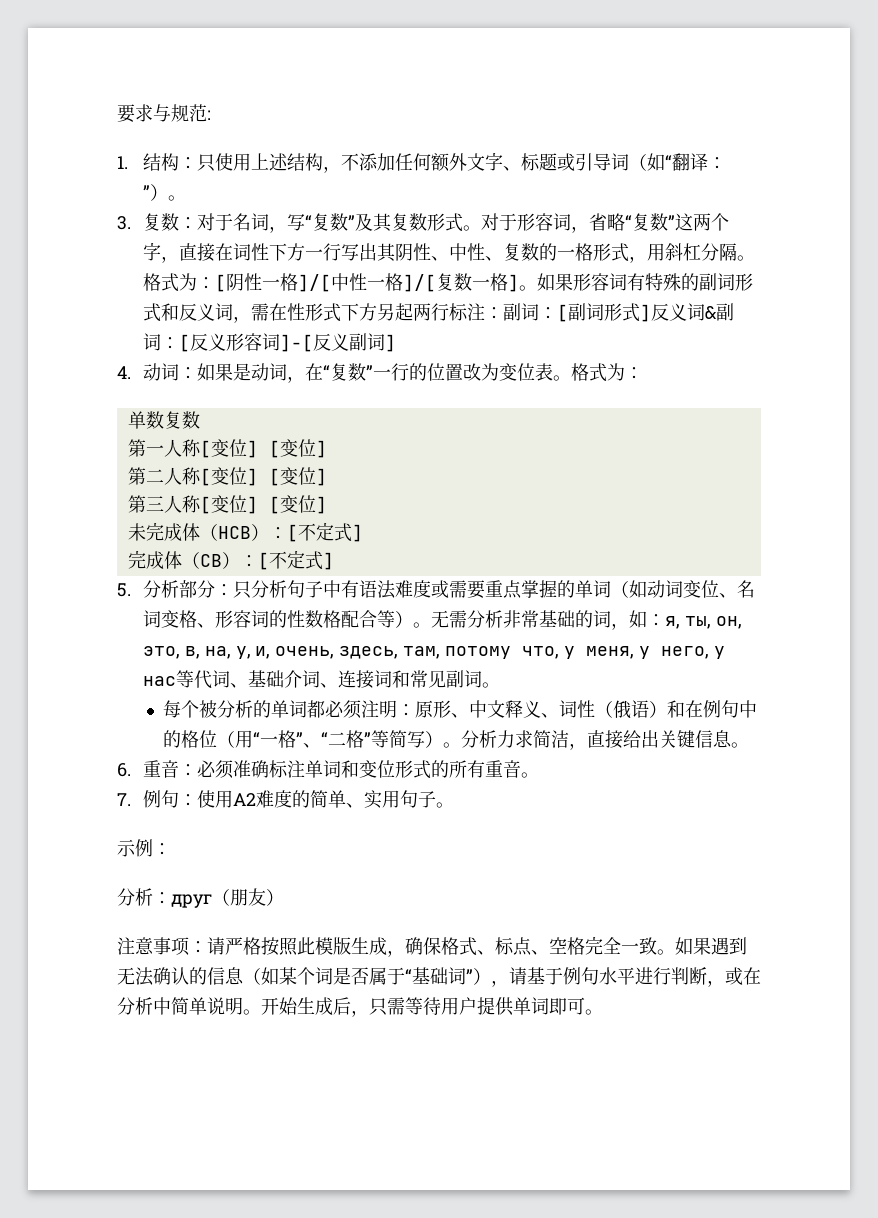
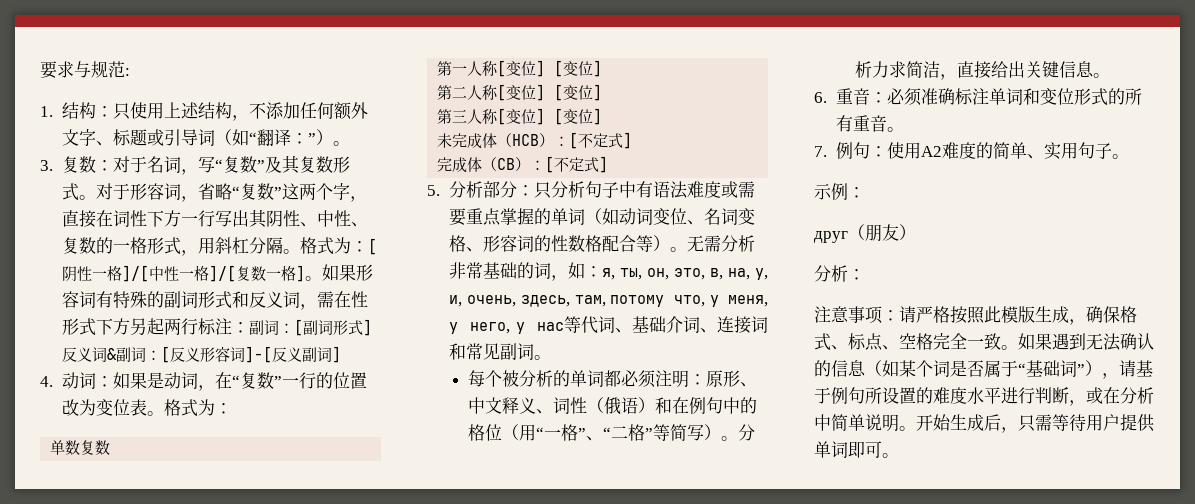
- 分析：друг（朋友）
+ друг（朋友）
+ 分析：
- 如果遇到无法确认的信息（如某个词是否属于“基础词”），请基于例句水平进行判断，或在分析中简单说明。
+ 如果遇到无法确认的信息（如某个词是否属于“基础词”），请基于例句所设置的难度水平进行判断，或在分析中简单说明。

